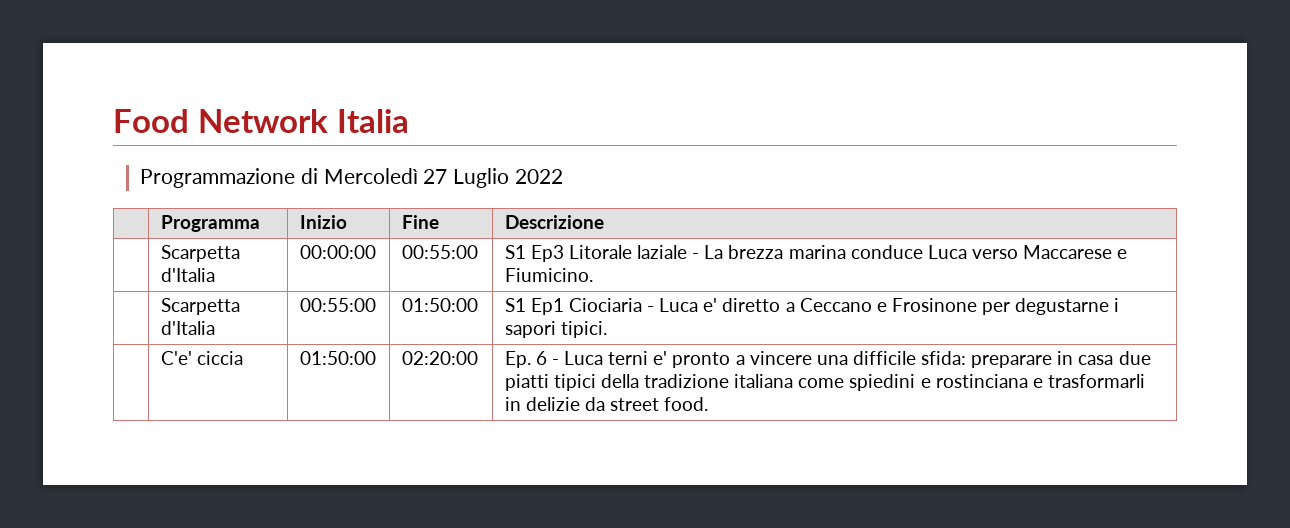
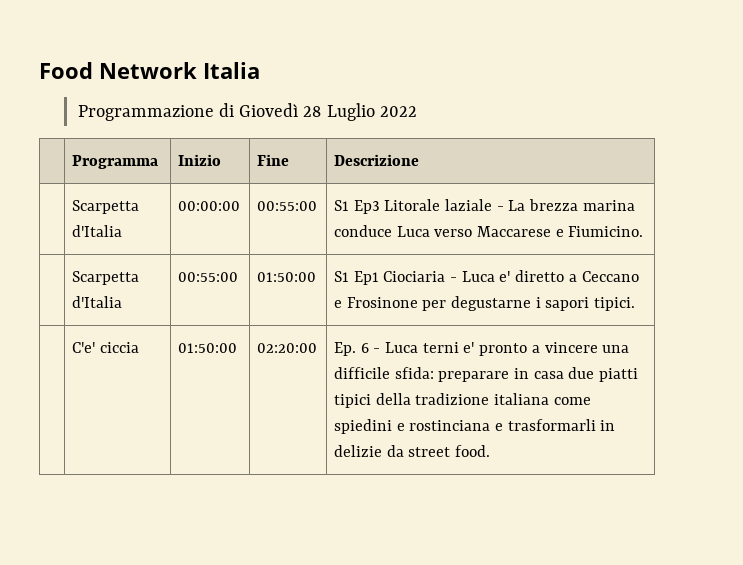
- Programmazione di Mercoledì 27 Luglio 2022
+ Programmazione di Giovedì 28 Luglio 2022

